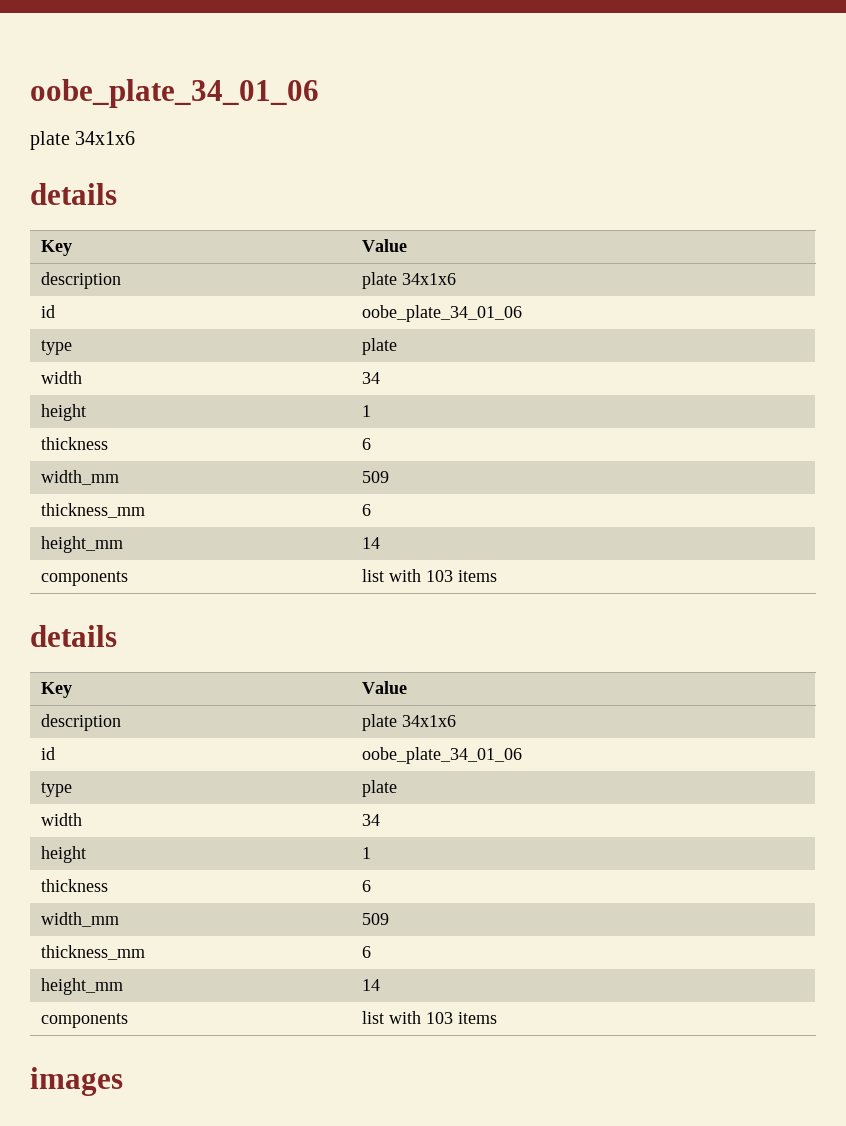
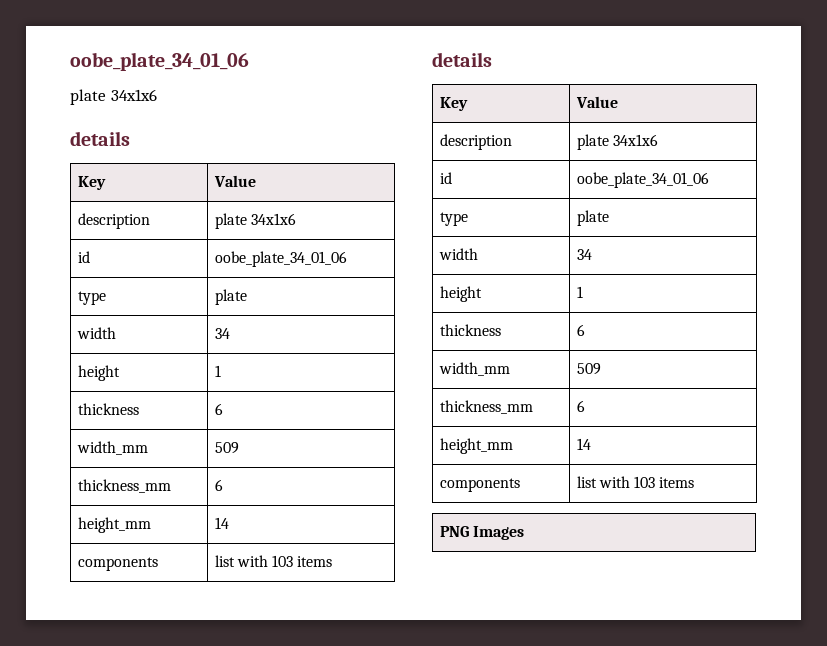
- images
+ PNG Images

